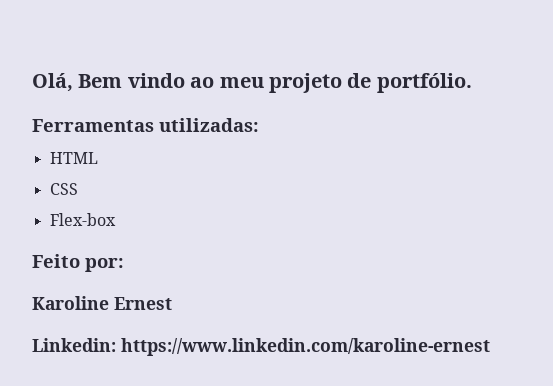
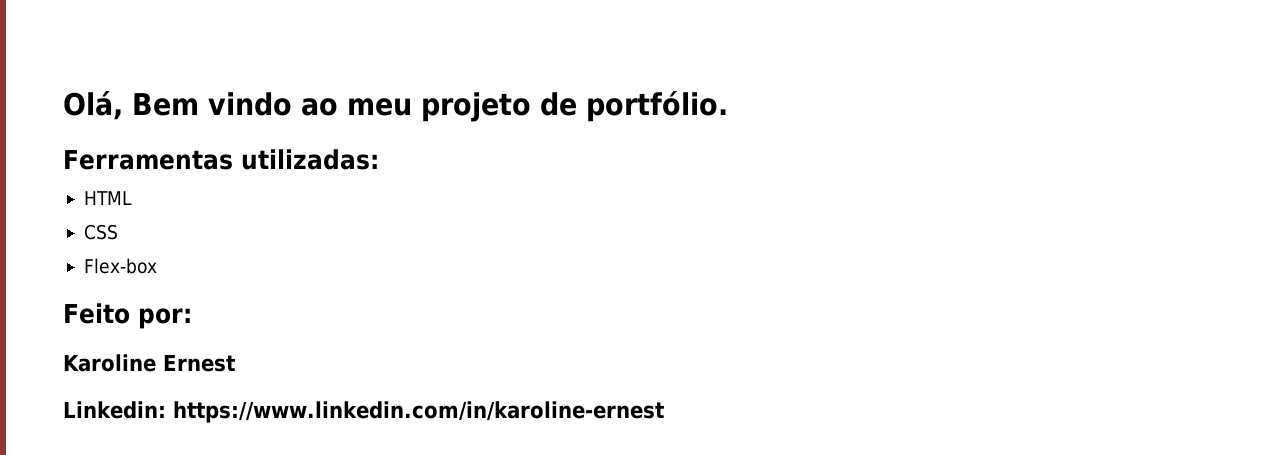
- Linkedin: https://www.linkedin.com/karoline-ernest
+ Linkedin: https://www.linkedin.com/in/karoline-ernest

